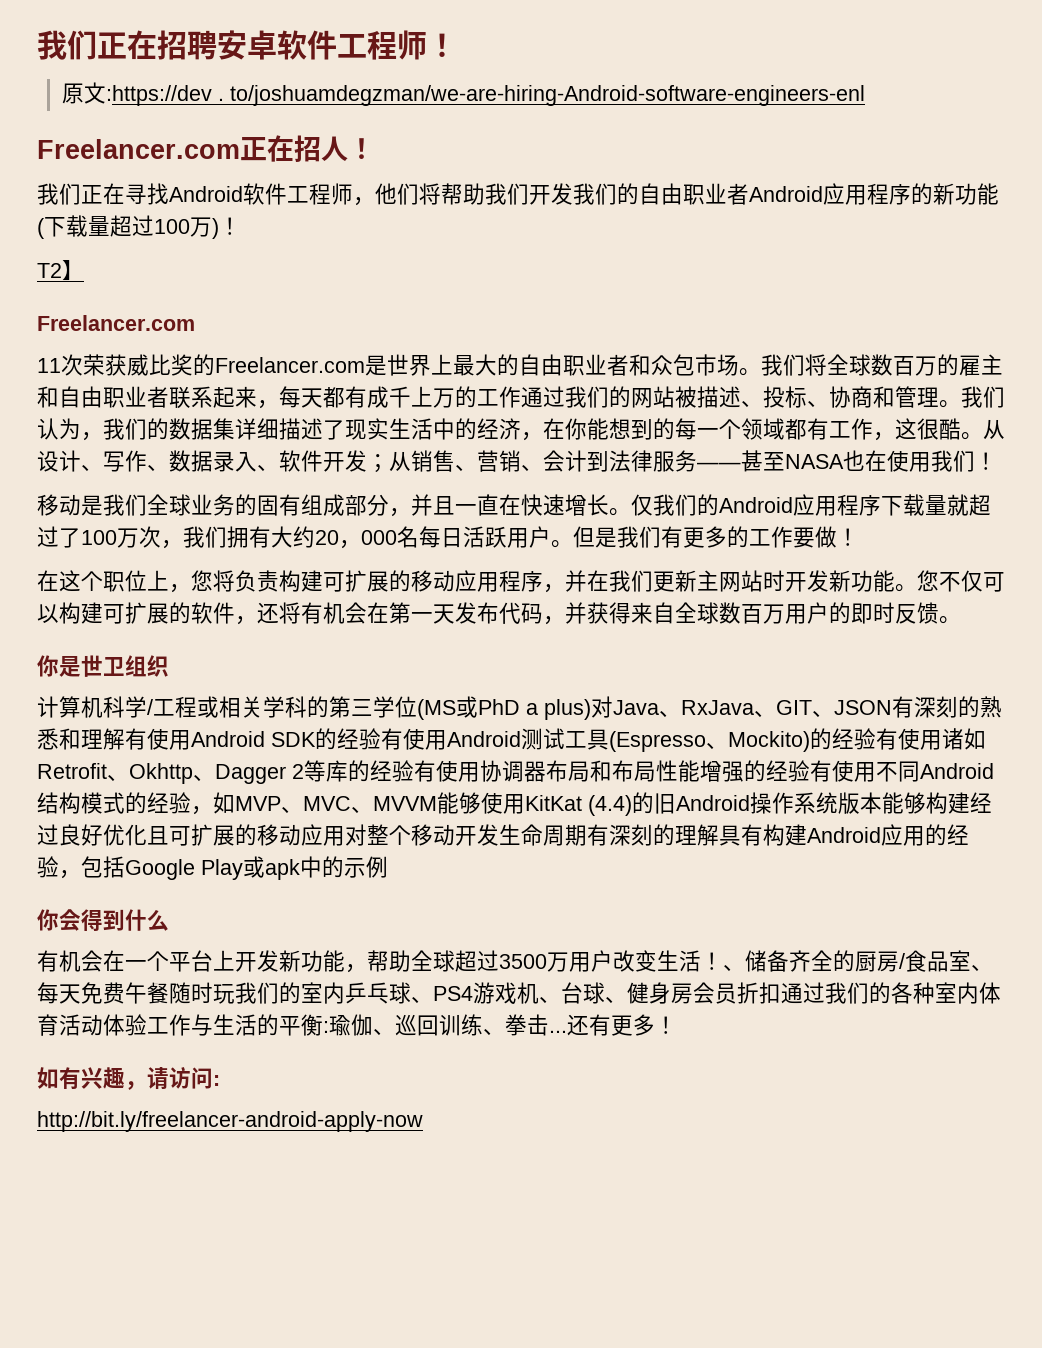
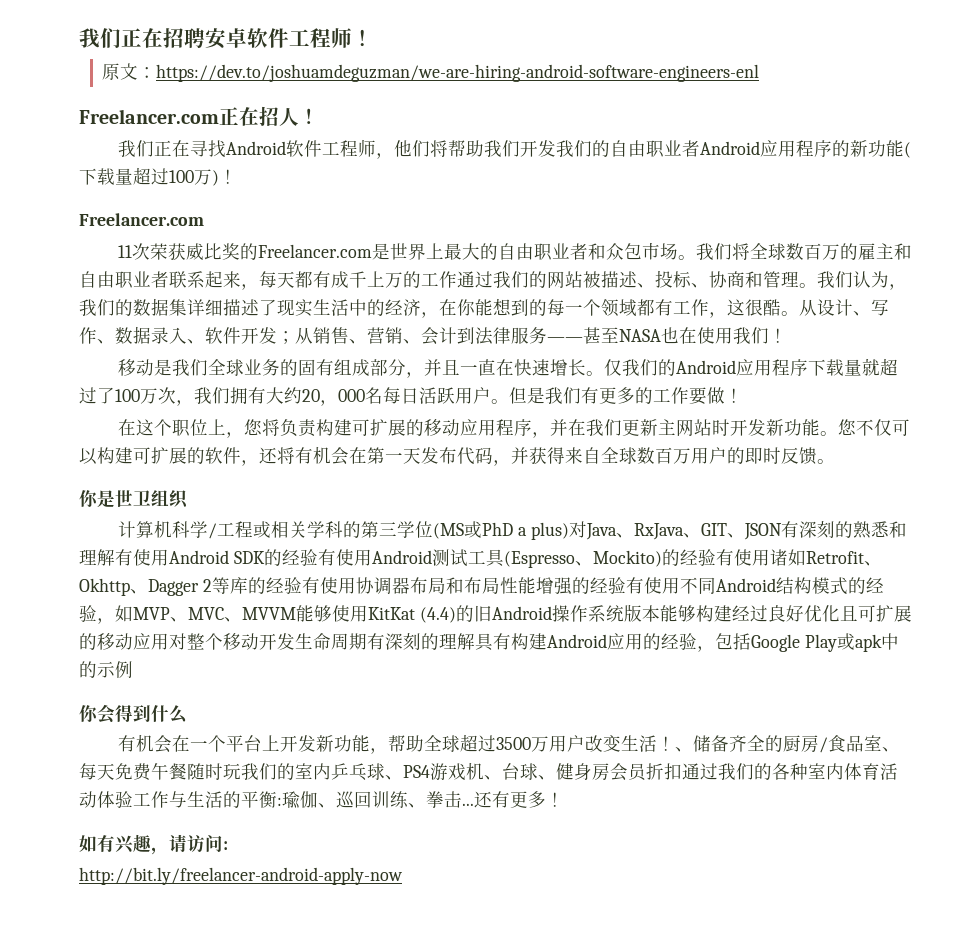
- 原文:https://dev . to/joshuamdegzman/we-are-hiring-Android-software-engineers-enl
+ 原文：https://dev.to/joshuamdeguzman/we-are-hiring-android-software-engineers-enl
- T2】

